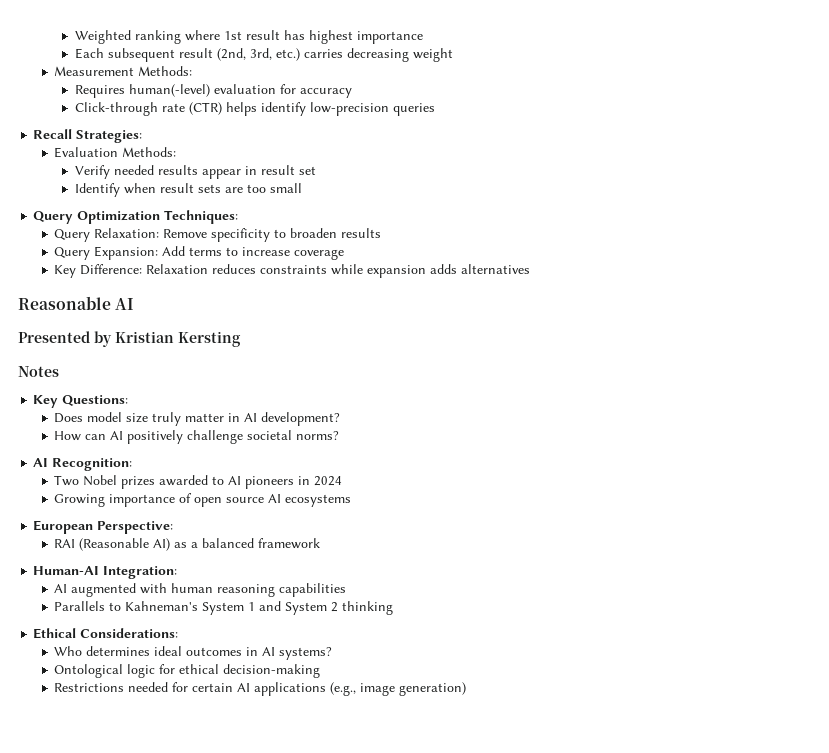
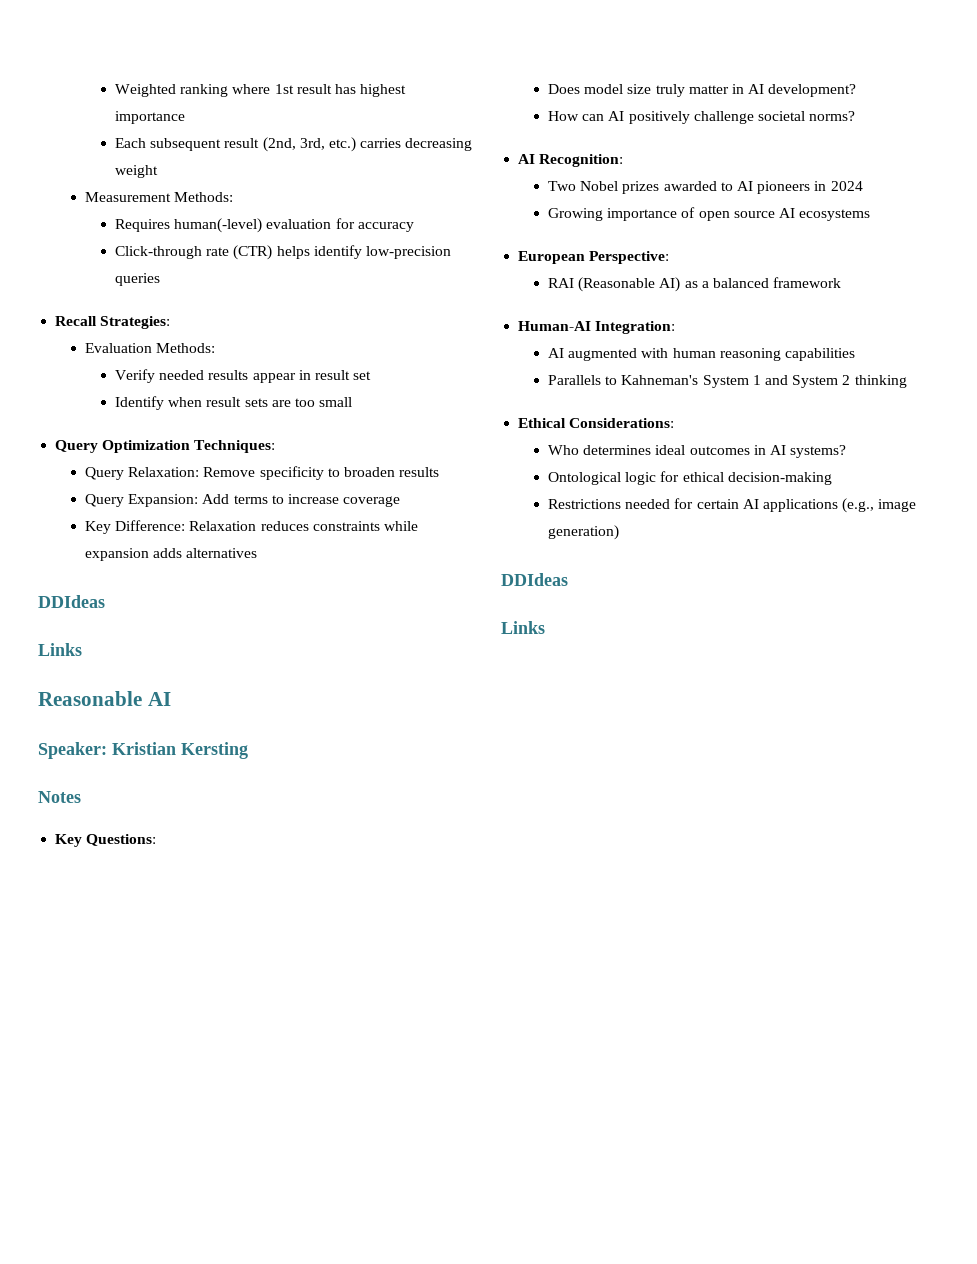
  Key Difference: Relaxation reduces constraints while expansion adds alternatives
+ DDIdeas
+ Links
- Presented by Kristian Kersting
+ Speaker: Kristian Kersting
  Restrictions needed for certain AI applications (e.g., image generation)
+ DDIdeas
+ Links

